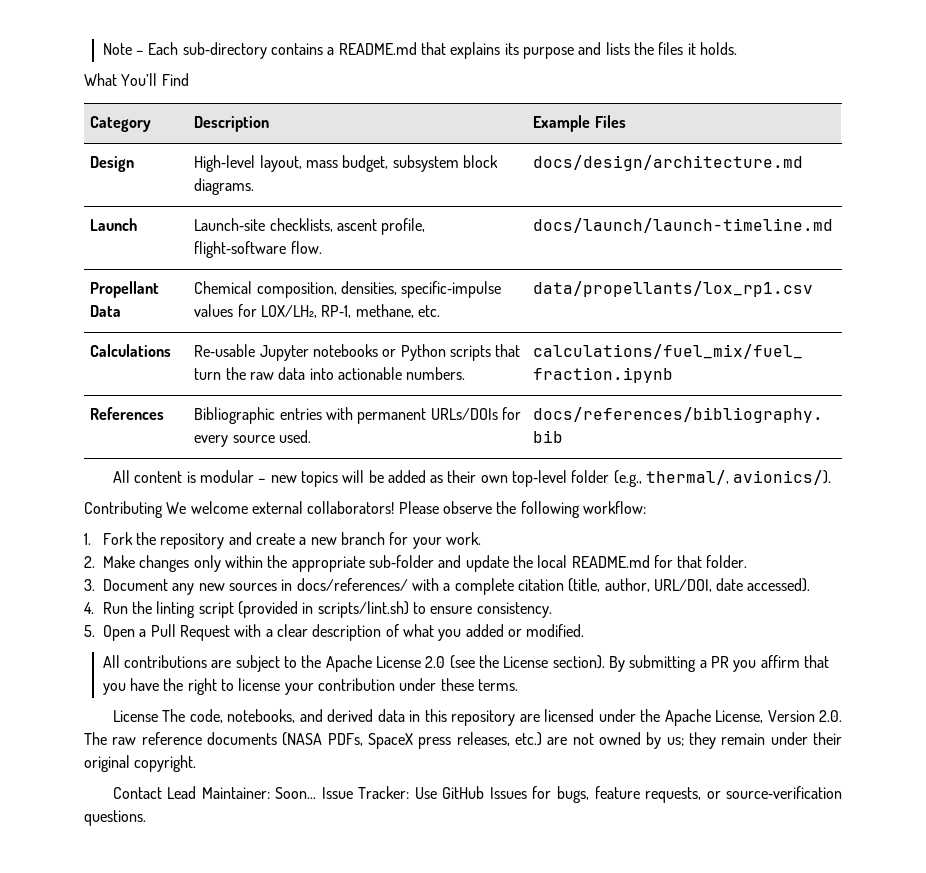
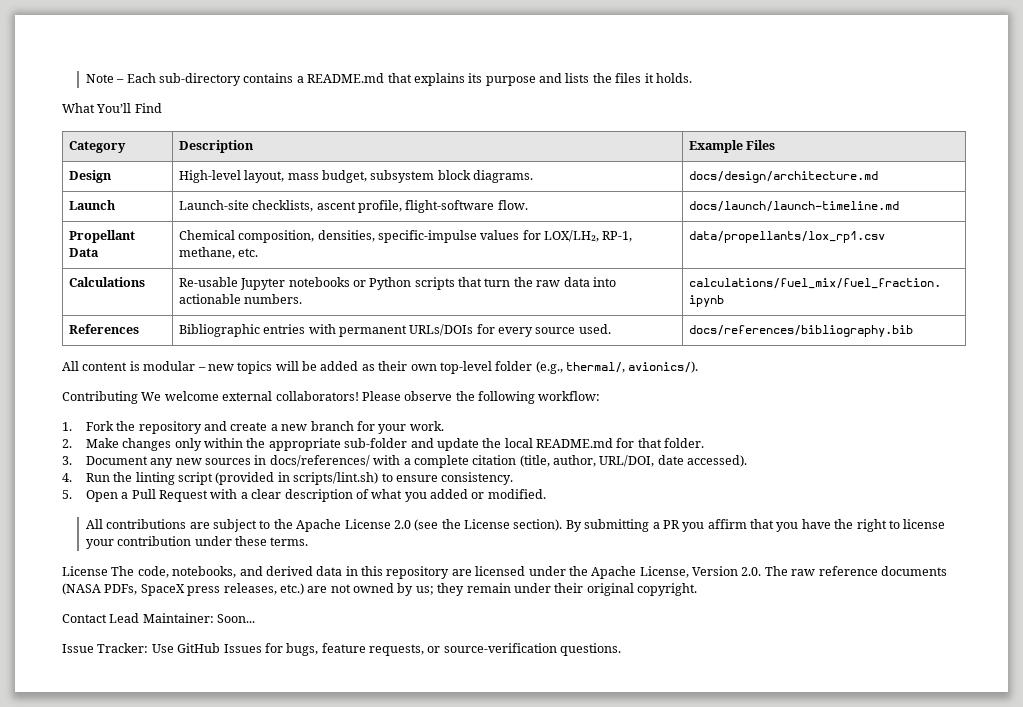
- Contact Lead Maintainer: Soon... Issue Tracker: Use GitHub Issues for bugs, feature requests, or source‑verification questions.
+ Contact Lead Maintainer: Soon...
+ Issue Tracker: Use GitHub Issues for bugs, feature requests, or source‑verification questions.

